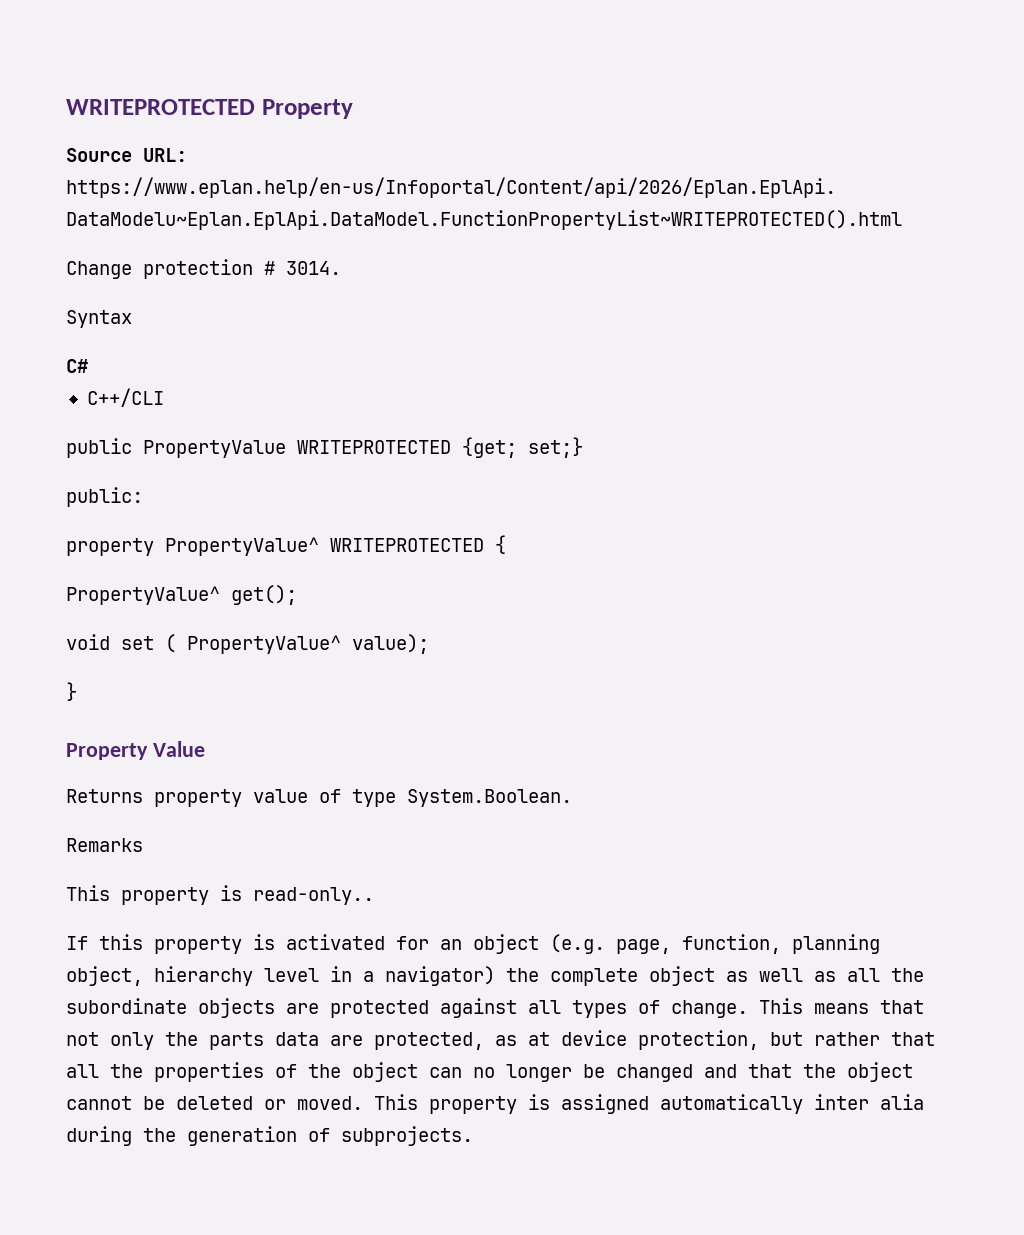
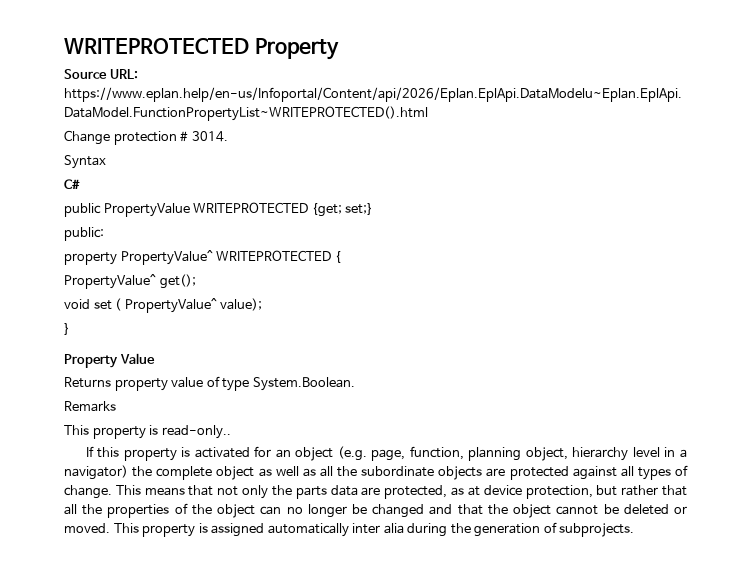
- C++/CLI

